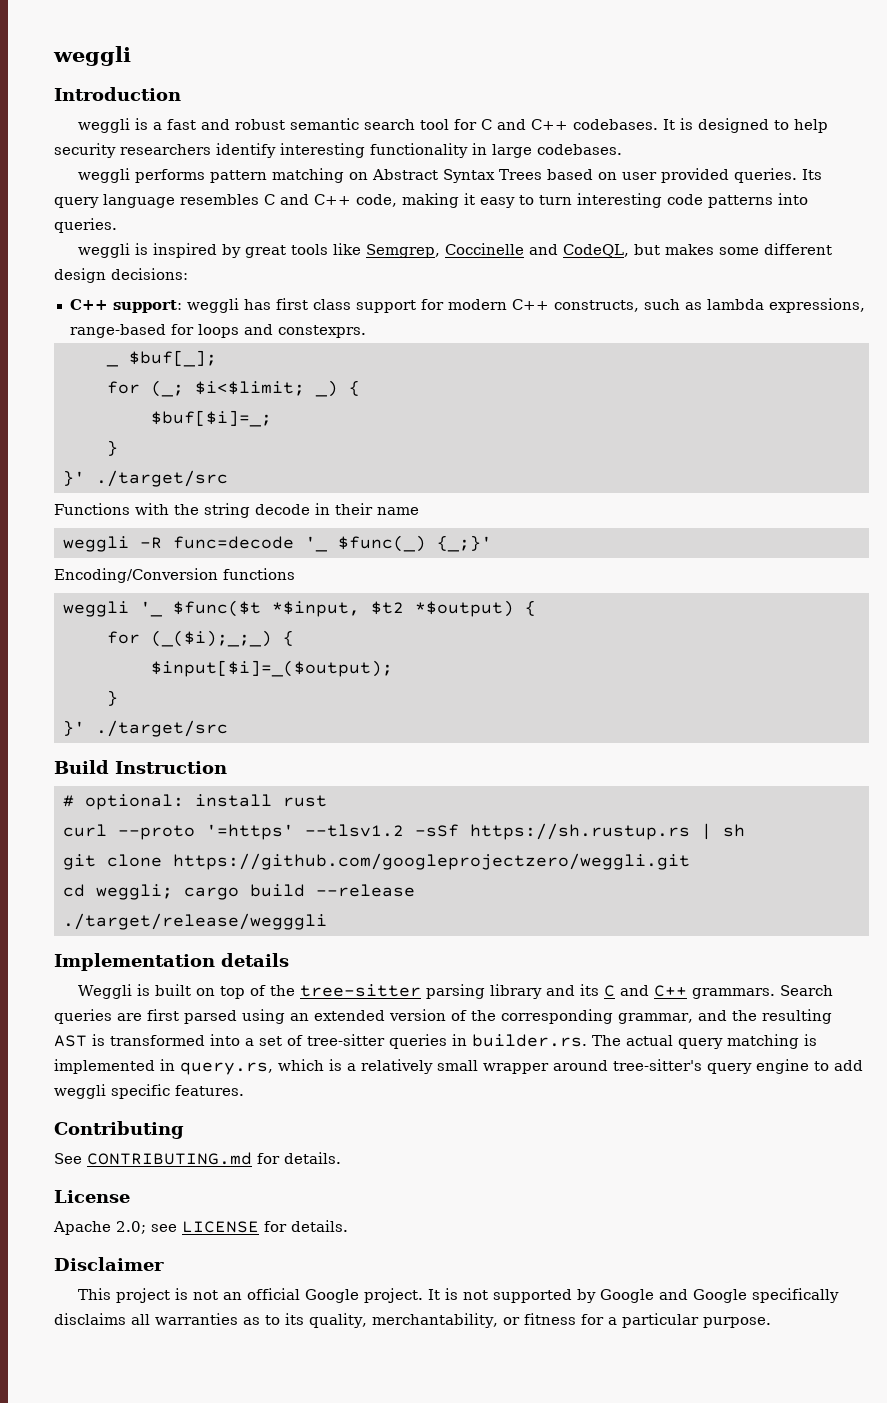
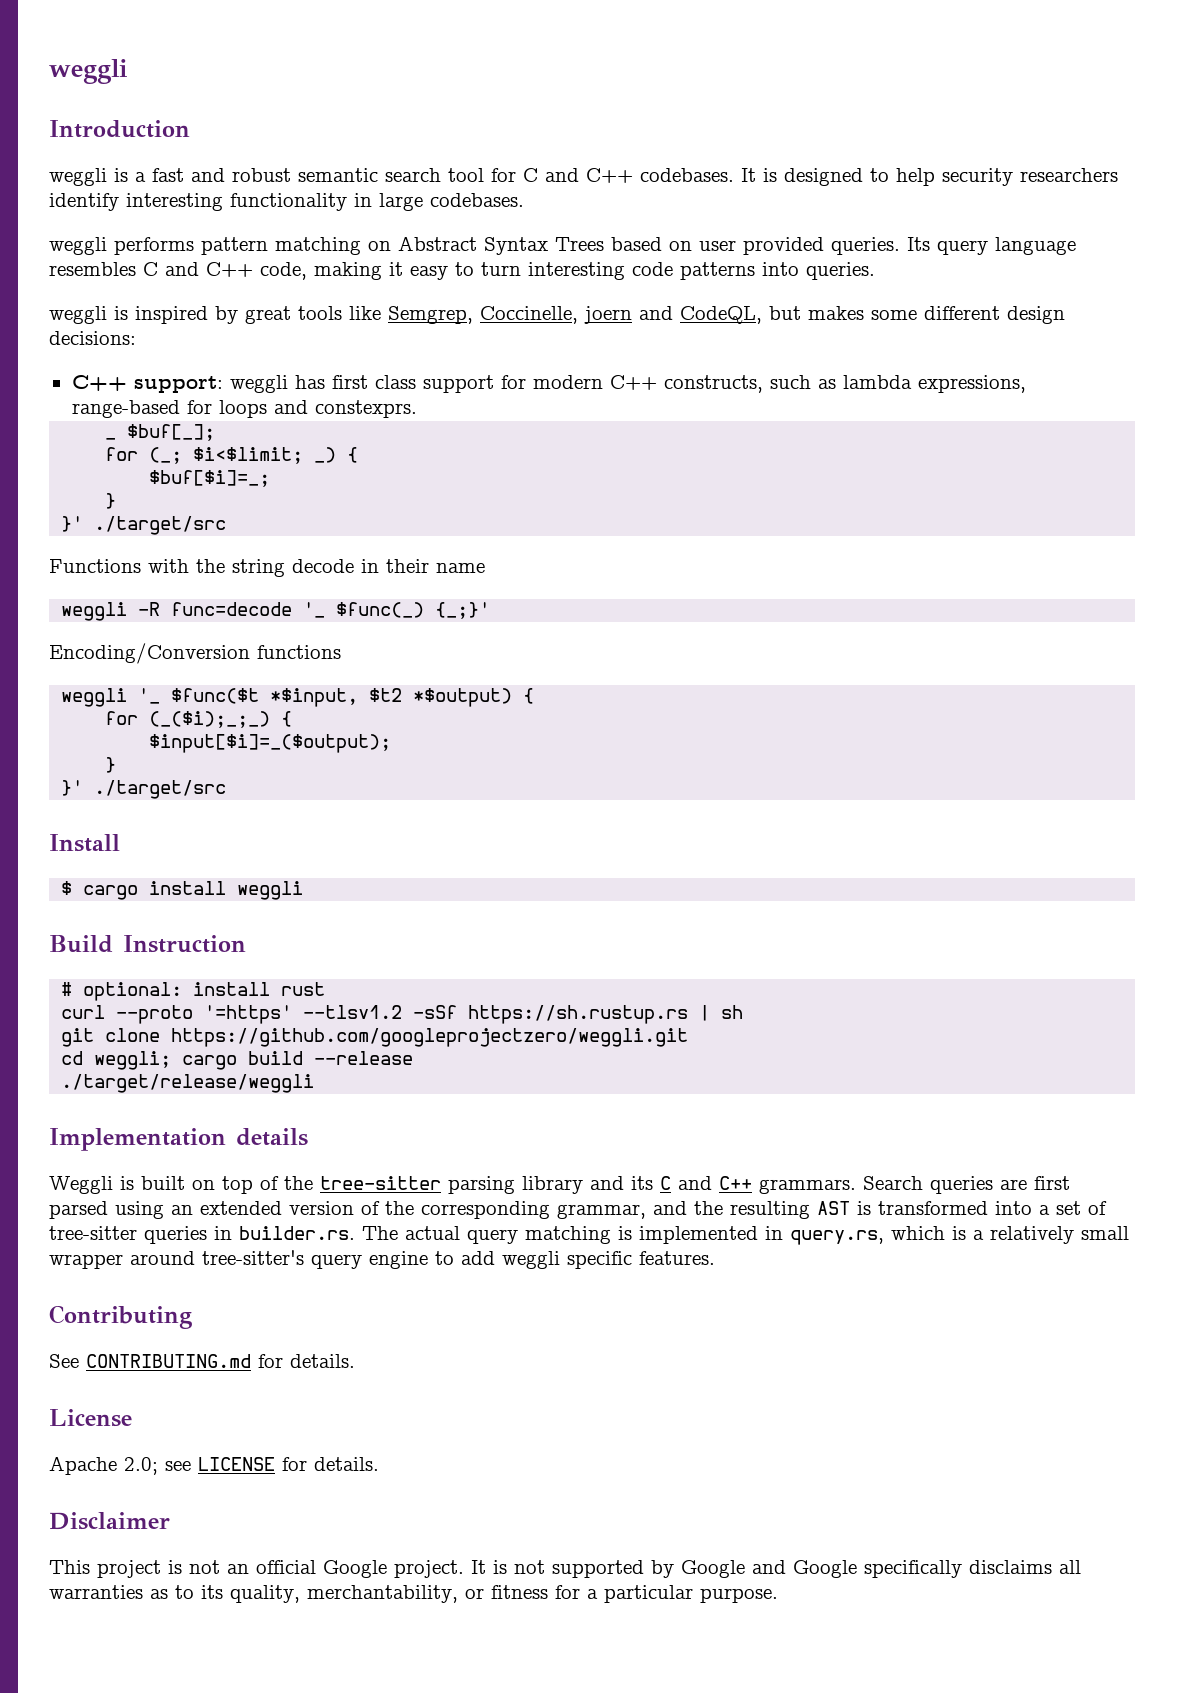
- weggli is inspired by great tools like Semgrep, Coccinelle and CodeQL, but makes some different design decisions:
+ weggli is inspired by great tools like Semgrep, Coccinelle, joern and CodeQL, but makes some different design decisions:
+ Install
+ $ cargo install weggli
- ./target/release/wegggli
+ ./target/release/weggli

